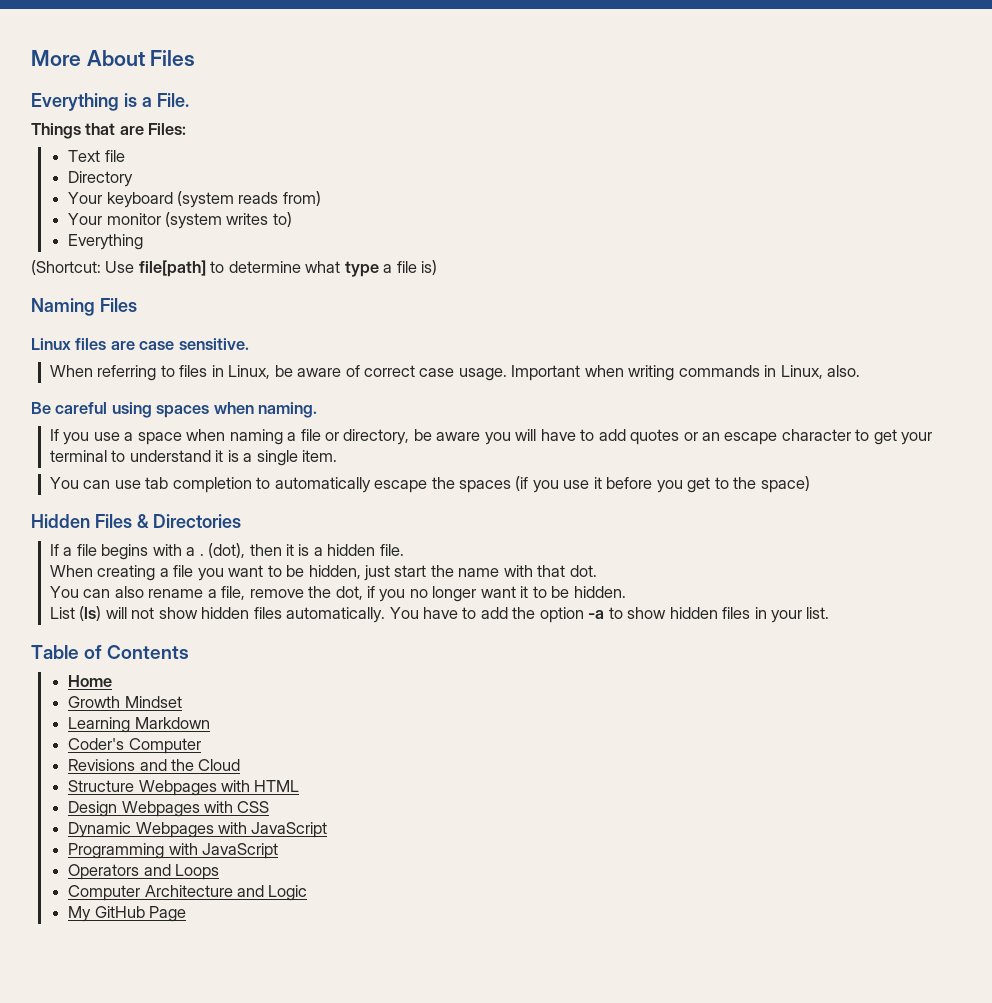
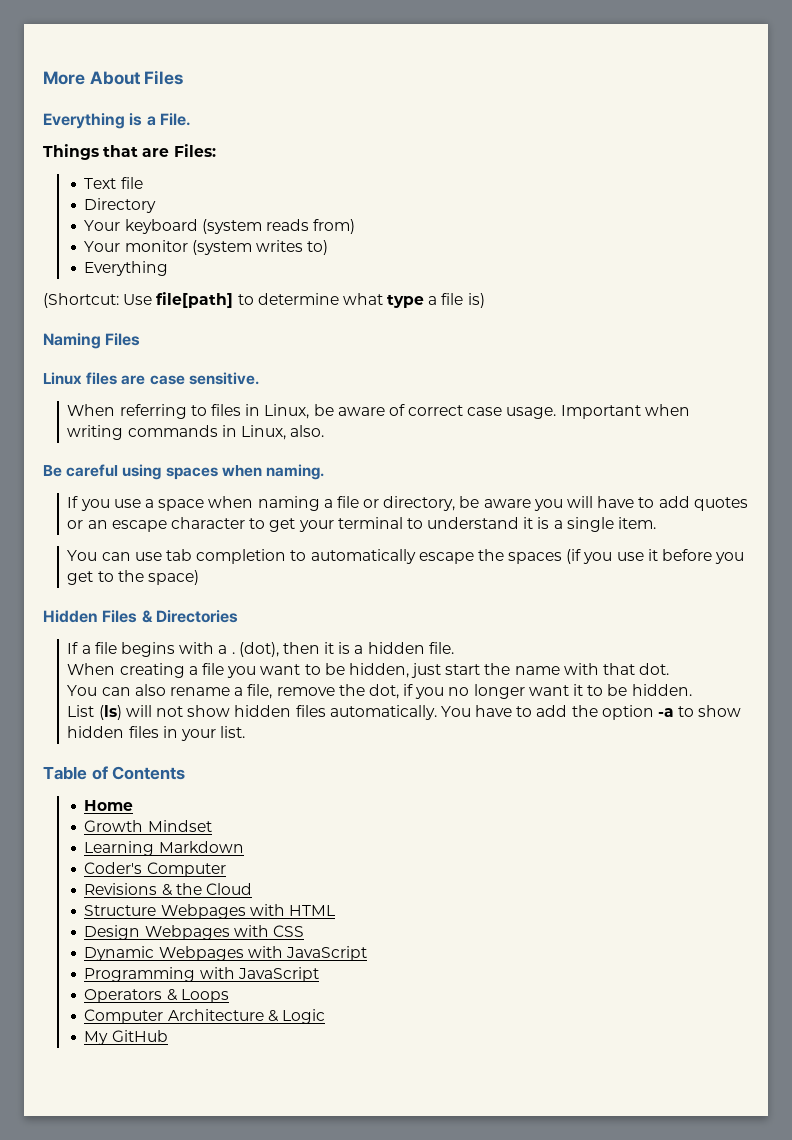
- Revisions and the Cloud
+ Revisions & the Cloud
- Operators and Loops
+ Operators & Loops
- Computer Architecture and Logic
+ Computer Architecture & Logic
- My GitHub Page
+ My GitHub

